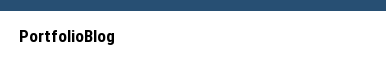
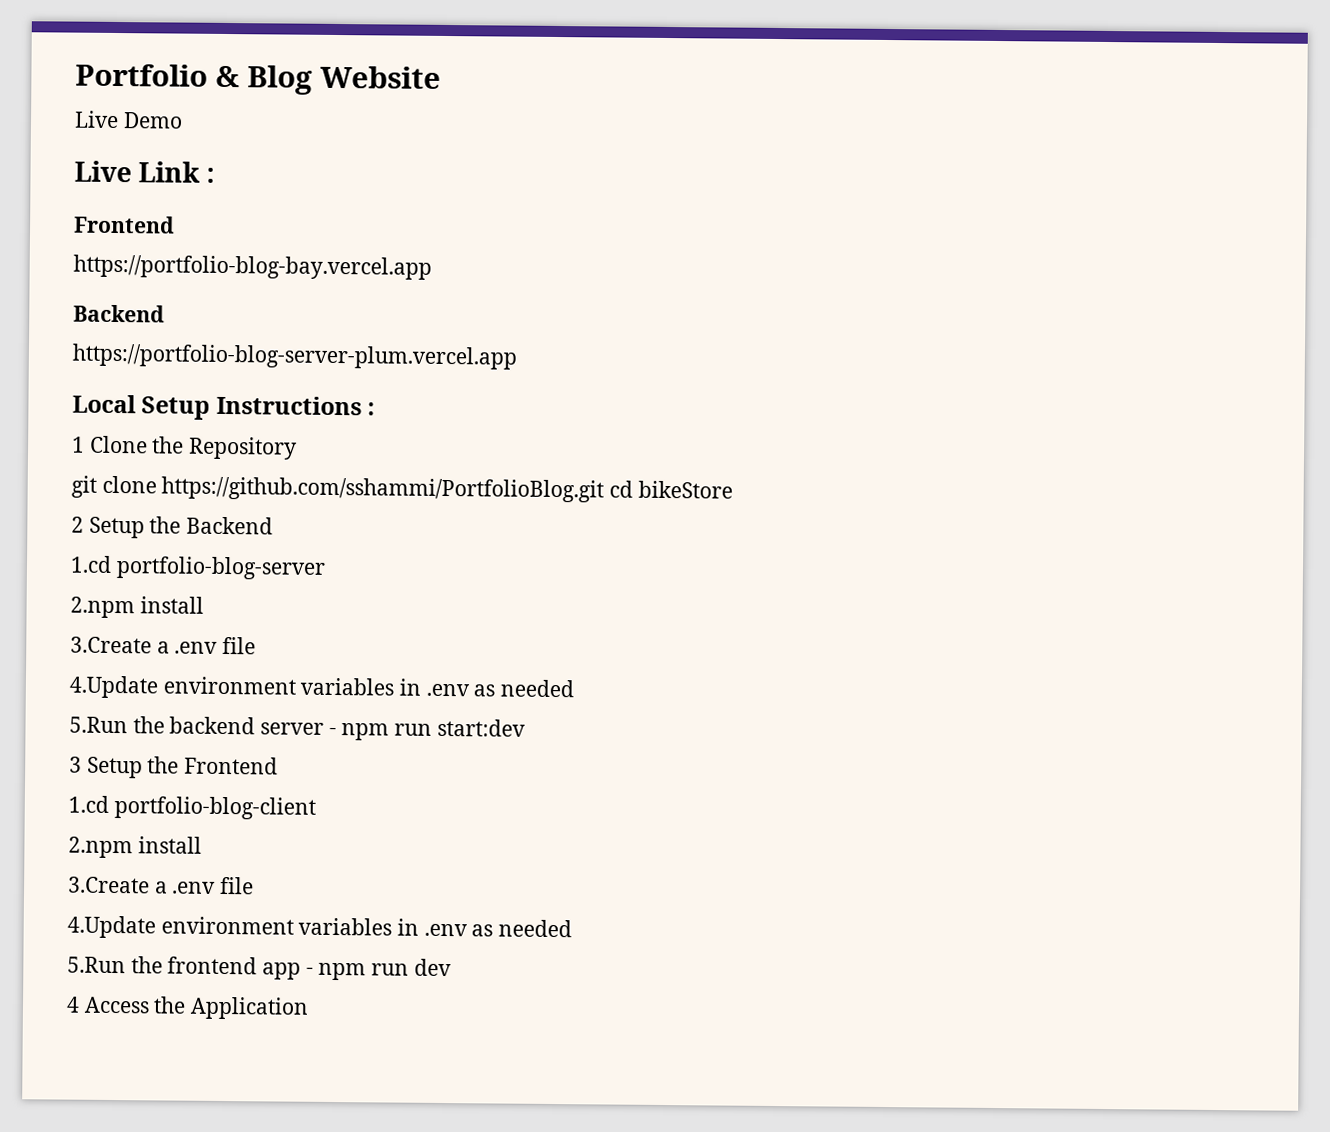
- PortfolioBlog
+ Portfolio & Blog Website
+ Live Demo
+ Live Link :
+ Frontend
+ https://portfolio-blog-bay.vercel.app
+ Backend
+ https://portfolio-blog-server-plum.vercel.app
+ Local Setup Instructions :
+ 1 Clone the Repository
+ git clone https://github.com/sshammi/PortfolioBlog.git cd bikeStore
+ 2 Setup the Backend
+ 1.cd portfolio-blog-server
+ 2.npm install
+ 3.Create a .env file
+ 4.Update environment variables in .env as needed
+ 5.Run the backend server - npm run start:dev
+ 3 Setup the Frontend
+ 1.cd portfolio-blog-client
+ 2.npm install
+ 3.Create a .env file
+ 4.Update environment variables in .env as needed
+ 5.Run the frontend app - npm run dev
+ 4 Access the Application

